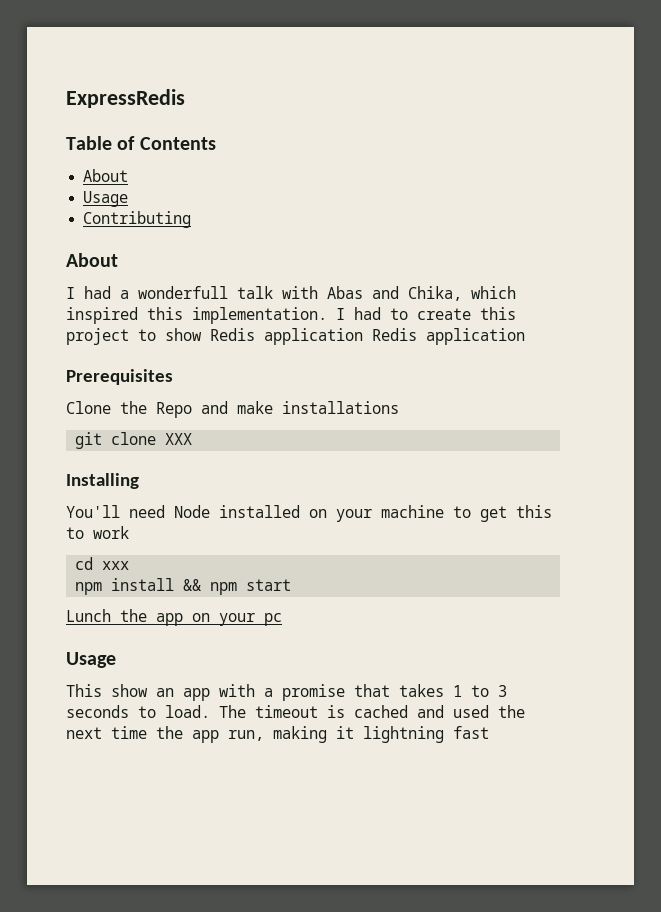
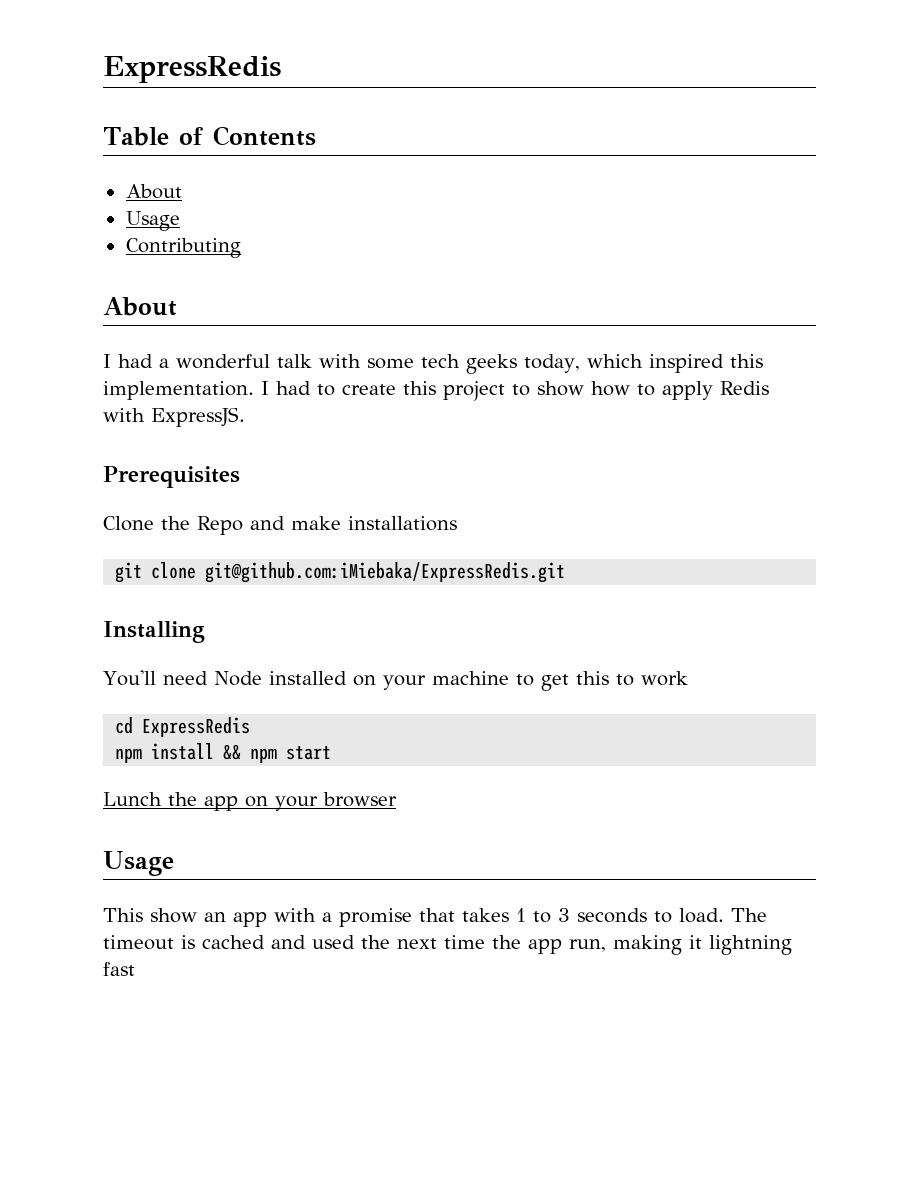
- I had a wonderfull talk with Abas and Chika, which inspired this implementation.
+ I had a wonderful talk with some tech geeks today, which inspired this implementation.
- I had to create this project to show Redis application Redis application
+ I had to create this project to show how to apply Redis with ExpressJS.
- git clone XXX
+ git clone git@github.com:iMiebaka/ExpressRedis.git
- cd xxx
+ cd ExpressRedis
- Lunch the app on your pc
+ Lunch the app on your browser

